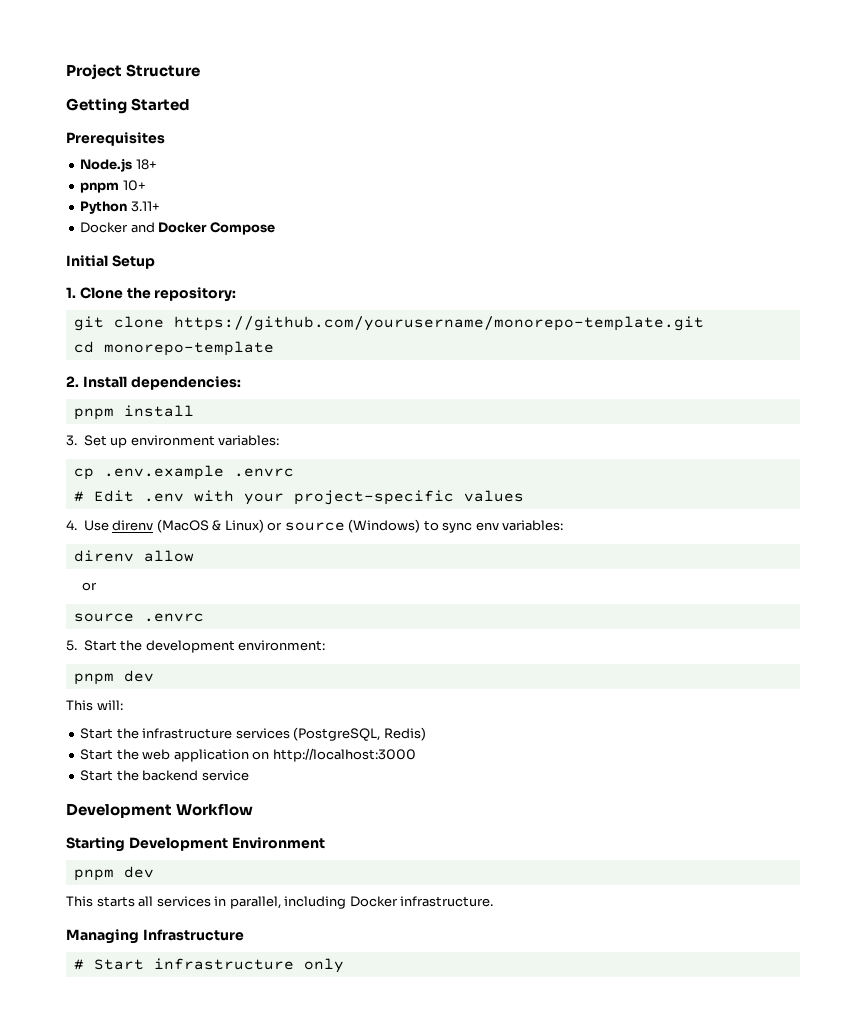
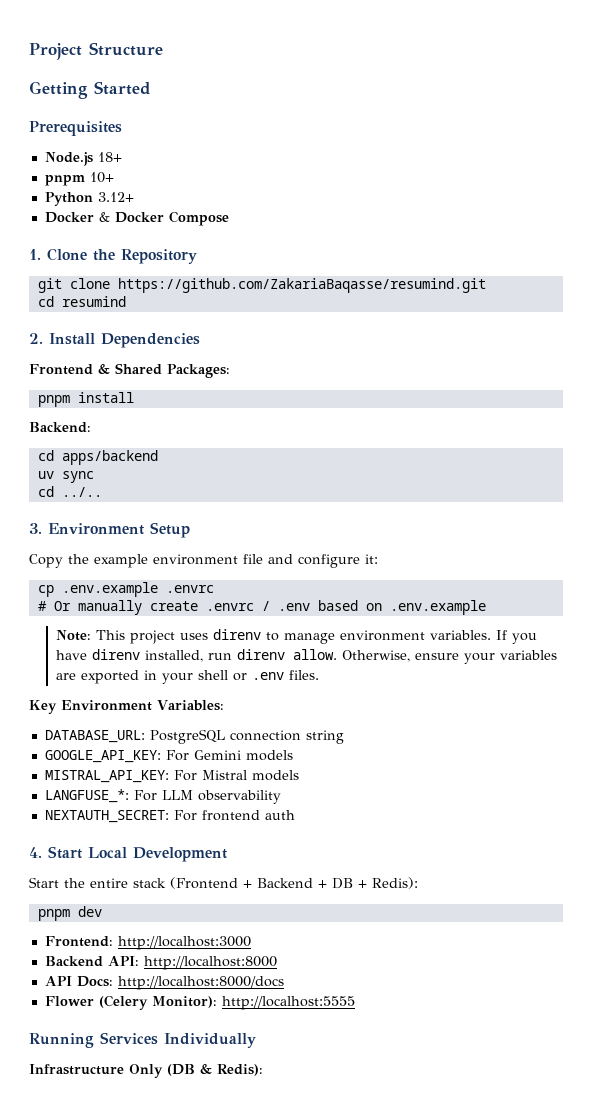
- Python 3.11+
- Docker and Docker Compose
+ Python 3.12+
+ Docker & Docker Compose
- Initial Setup
- 1. Clone the repository:
+ 1. Clone the Repository
- git clone https://github.com/yourusername/monorepo-template.git
- cd monorepo-template
+ git clone https://github.com/ZakariaBaqasse/resumind.git
+ cd resumind
- 2. Install dependencies:
+ 2. Install Dependencies
+ Frontend & Shared Packages:
  pnpm install
- 3. Set up environment variables:
+ Backend:
+ cd apps/backend
+ uv sync
+ cd ../..
+ 3. Environment Setup
+ Copy the example environment file and configure it:
  cp .env.example .envrc
- # Edit .env with your project-specific values
- 4. Use direnv (MacOS & Linux) or source (Windows) to sync env variables:
- direnv allow
- or
- source .envrc
- 5. Start the development environment:
+ # Or manually create .envrc / .env based on .env.example
+ Note: This project uses direnv to manage environment variables. If you have direnv installed, run direnv allow. Otherwise, ensure your variables are exported in your shell or .env files.
+ Key Environment Variables:
+ DATABASE_URL: PostgreSQL connection string
+ GOOGLE_API_KEY: For Gemini models
+ MISTRAL_API_KEY: For Mistral models
+ LANGFUSE_*: For LLM observability
+ NEXTAUTH_SECRET: For frontend auth
+ 4. Start Local Development
+ Start the entire stack (Frontend + Backend + DB + Redis):
  pnpm dev
- This will:
- Start the infrastructure services (PostgreSQL, Redis)
- Start the web application on http://localhost:3000
- Start the backend service
- Development Workflow
- Starting Development Environment
- pnpm dev
- This starts all services in parallel, including Docker infrastructure.
- Managing Infrastructure
- # Start infrastructure only
+ Frontend: http://localhost:3000
+ Backend API: http://localhost:8000
+ API Docs: http://localhost:8000/docs
+ Flower (Celery Monitor): http://localhost:5555
+ Running Services Individually
+ Infrastructure Only (DB & Redis):

